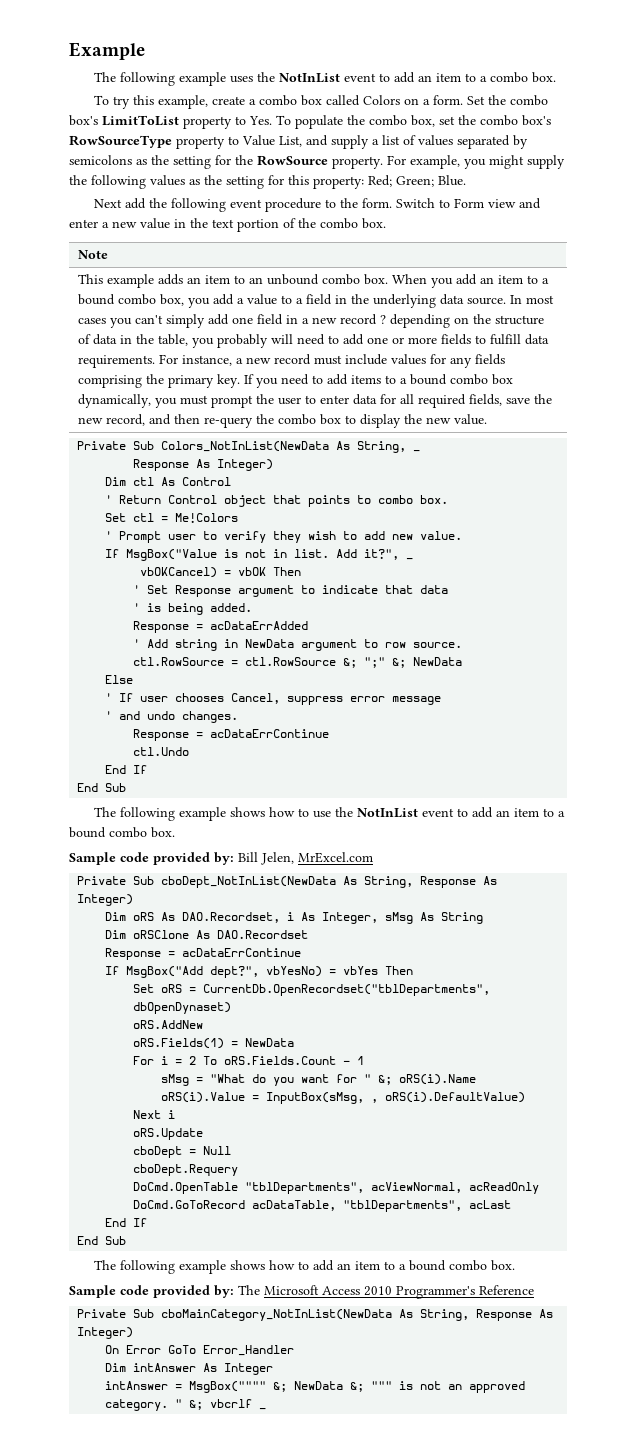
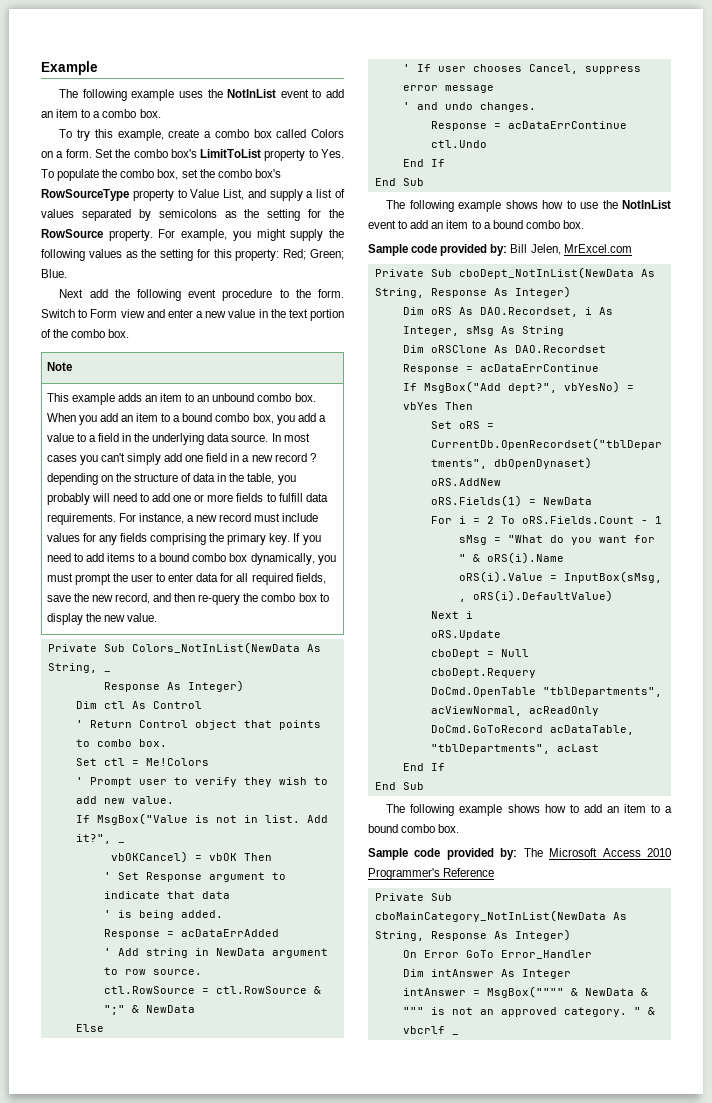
- ctl.RowSource = ctl.RowSource &; ";" &; NewData
+ ctl.RowSource = ctl.RowSource & ";" & NewData
- sMsg = "What do you want for " &; oRS(i).Name
+ sMsg = "What do you want for " & oRS(i).Name
- intAnswer = MsgBox("""" &; NewData &; """ is not an approved category.
+ intAnswer = MsgBox("""" & NewData & """ is not an approved category.
- " &; vbcrlf _
+ " & vbcrlf _

